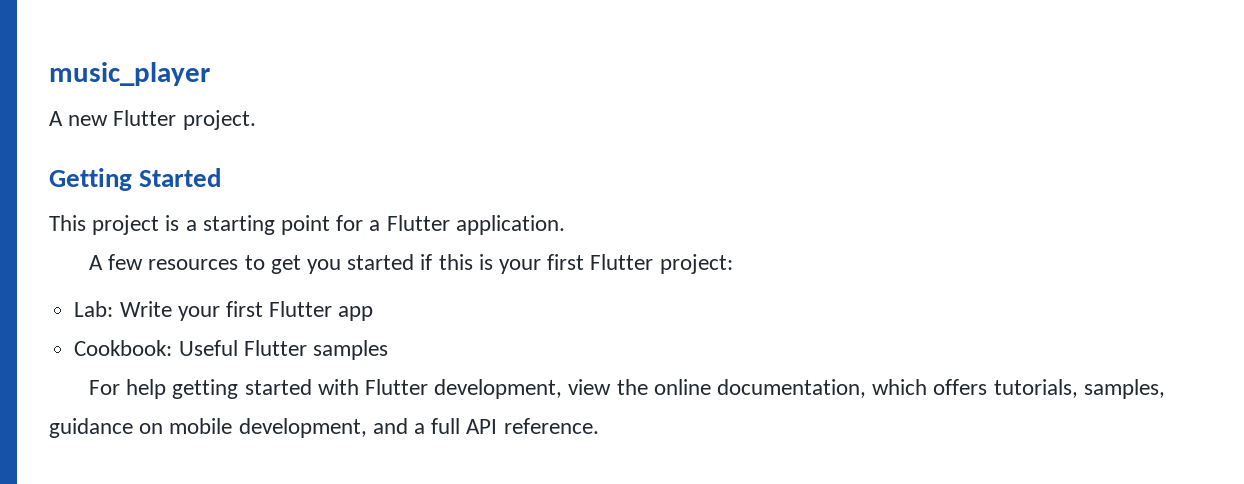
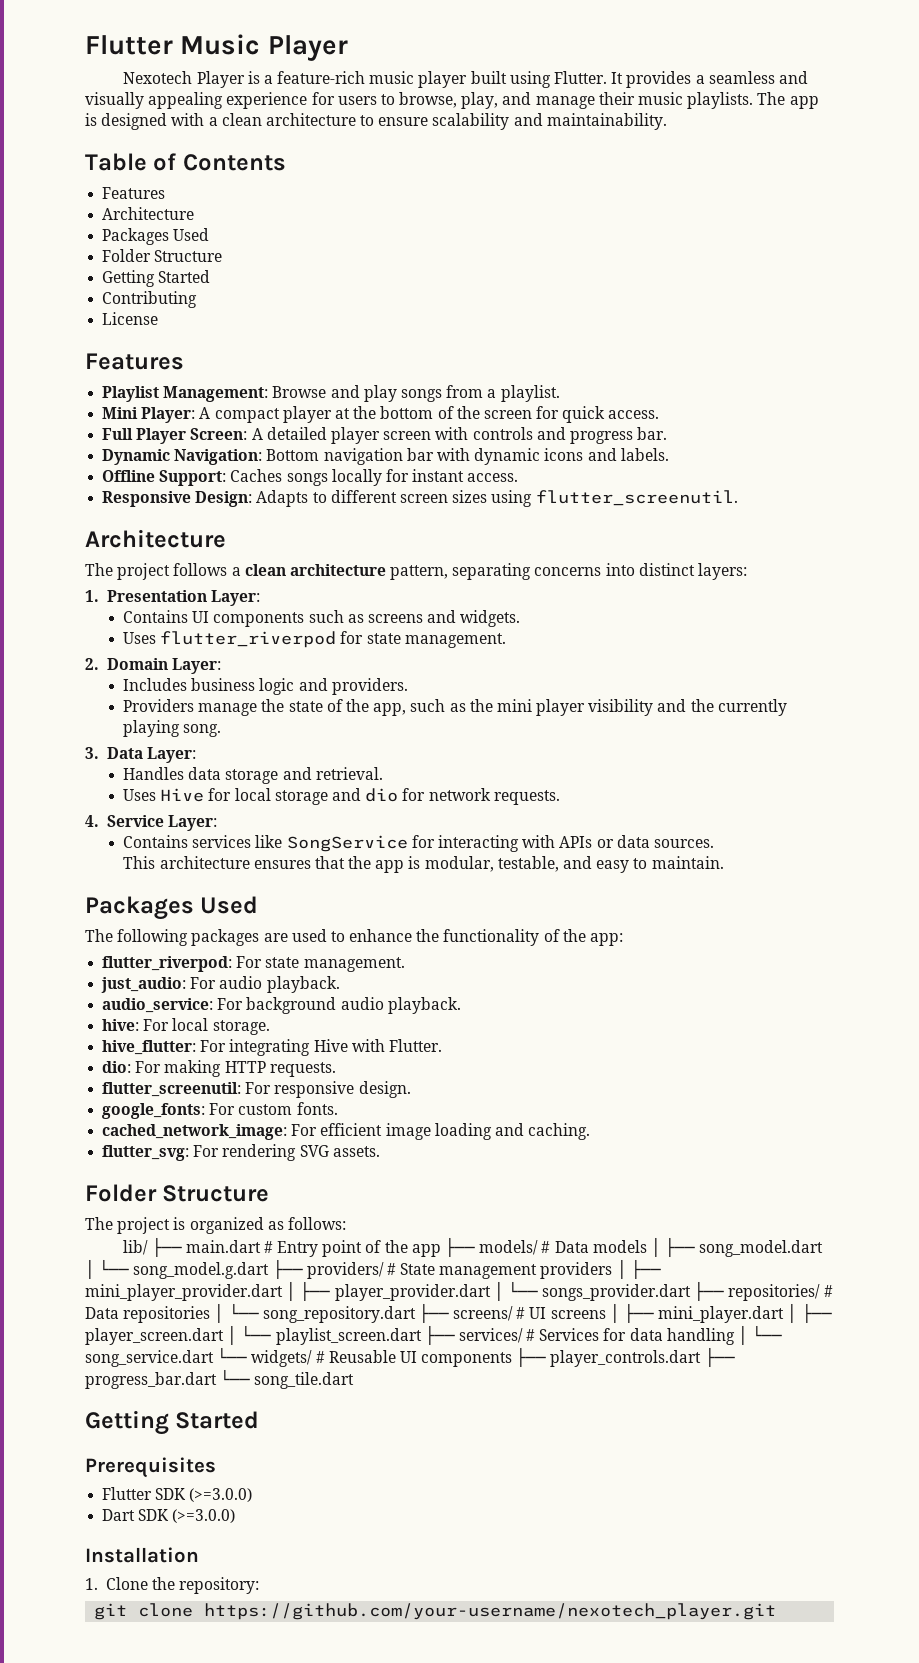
- music_player
- A new Flutter project.
+ Flutter Music Player
+ Nexotech Player is a feature-rich music player built using Flutter. It provides a seamless and visually appealing experience for users to browse, play, and manage their music playlists. The app is designed with a clean architecture to ensure scalability and maintainability.
+ Table of Contents
+ Features
+ Architecture
+ Packages Used
+ Folder Structure
  Getting Started
- This project is a starting point for a Flutter application.
- A few resources to get you started if this is your first Flutter project:
- Lab: Write your first Flutter app
- Cookbook: Useful Flutter samples
- For help getting started with Flutter development, view the online documentation, which offers tutorials, samples, guidance on mobile development, and a full API reference.
+ Contributing
+ License
+ Features
+ Playlist Management: Browse and play songs from a playlist.
+ Mini Player: A compact player at the bottom of the screen for quick access.
+ Full Player Screen: A detailed player screen with controls and progress bar.
+ Dynamic Navigation: Bottom navigation bar with dynamic icons and labels.
+ Offline Support: Caches songs locally for instant access.
+ Responsive Design: Adapts to different screen sizes using flutter_screenutil.
+ Architecture
+ The project follows a clean architecture pattern, separating concerns into distinct layers:
+ 1. Presentation Layer:
+ Contains UI components such as screens and widgets.
+ Uses flutter_riverpod for state management.
+ 2. Domain Layer:
+ Includes business logic and providers.
+ Providers manage the state of the app, such as the mini player visibility and the currently playing song.
+ 3. Data Layer:
+ Handles data storage and retrieval.
+ Uses Hive for local storage and dio for network requests.
+ 4. Service Layer:
+ Contains services like SongService for interacting with APIs or data sources.
+ This architecture ensures that the app is modular, testable, and easy to maintain.
+ Packages Used
+ The following packages are used to enhance the functionality of the app:
+ flutter_riverpod: For state management.
+ just_audio: For audio playback.
+ audio_service: For background audio playback.
+ hive: For local storage.
+ hive_flutter: For integrating Hive with Flutter.
+ dio: For making HTTP requests.
+ flutter_screenutil: For responsive design.
+ google_fonts: For custom fonts.
+ cached_network_image: For efficient image loading and caching.
+ flutter_svg: For rendering SVG assets.
+ Folder Structure
+ The project is organized as follows:
+ lib/ ├── main.dart # Entry point of the app ├── models/ # Data models │ ├── song_model.dart │ └── song_model.g.dart ├── providers/ # State management providers │ ├── mini_player_provider.dart │ ├── player_provider.dart │ └── songs_provider.dart ├── repositories/ # Data repositories │ └── song_repository.dart ├── screens/ # UI screens │ ├── mini_player.dart │ ├── player_screen.dart │ └── playlist_screen.dart ├── services/ # Services for data handling │ └── song_service.dart └── widgets/ # Reusable UI components ├── player_controls.dart ├── progress_bar.dart └── song_tile.dart
+ Getting Started
+ Prerequisites
+ Flutter SDK (>=3.0.0)
+ Dart SDK (>=3.0.0)
+ Installation
+ 1. Clone the repository:
+ git clone https://github.com/your-username/nexotech_player.git

